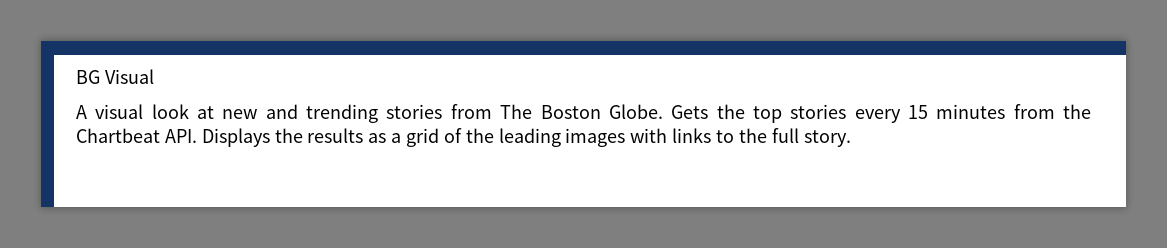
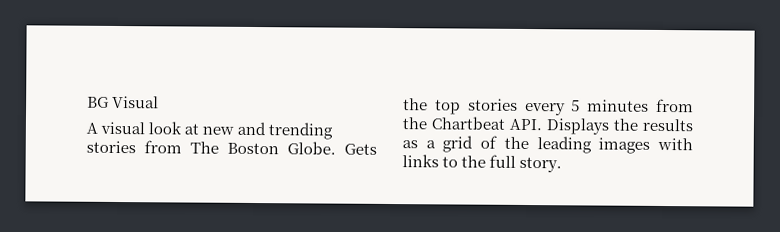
- Gets the top stories every 15 minutes from the Chartbeat API. Displays the results as a grid of the leading images with links to the full story.
+ Gets the top stories every 5 minutes from the Chartbeat API. Displays the results as a grid of the leading images with links to the full story.

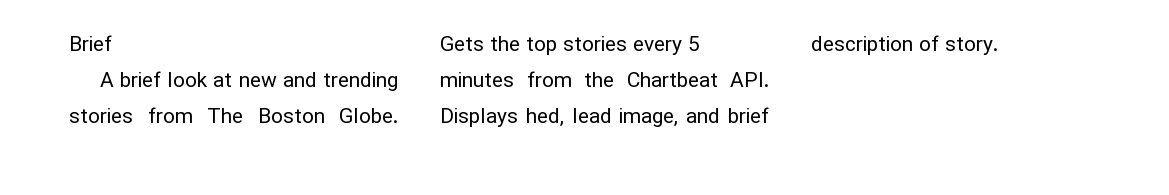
- BG Visual
+ Brief
- A visual look at new and trending stories from The Boston Globe.
+ A brief look at new and trending stories from The Boston Globe.
- Gets the top stories every 5 minutes from the Chartbeat API. Displays the results as a grid of the leading images with links to the full story.
+ Gets the top stories every 5 minutes from the Chartbeat API. Displays hed, lead image, and brief description of story.

